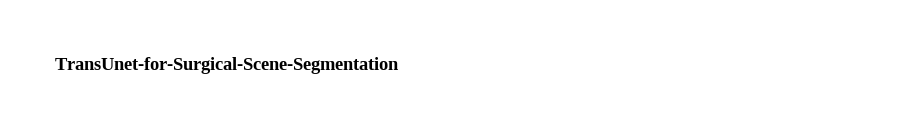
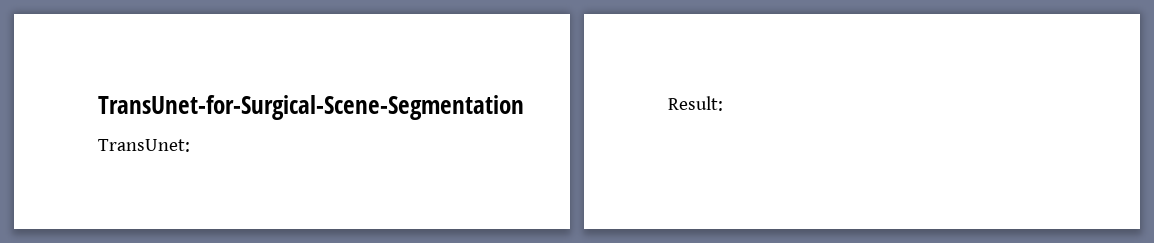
+ TransUnet:
+ Result:

